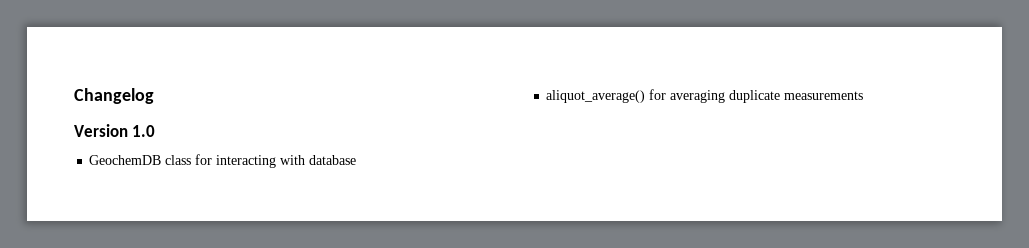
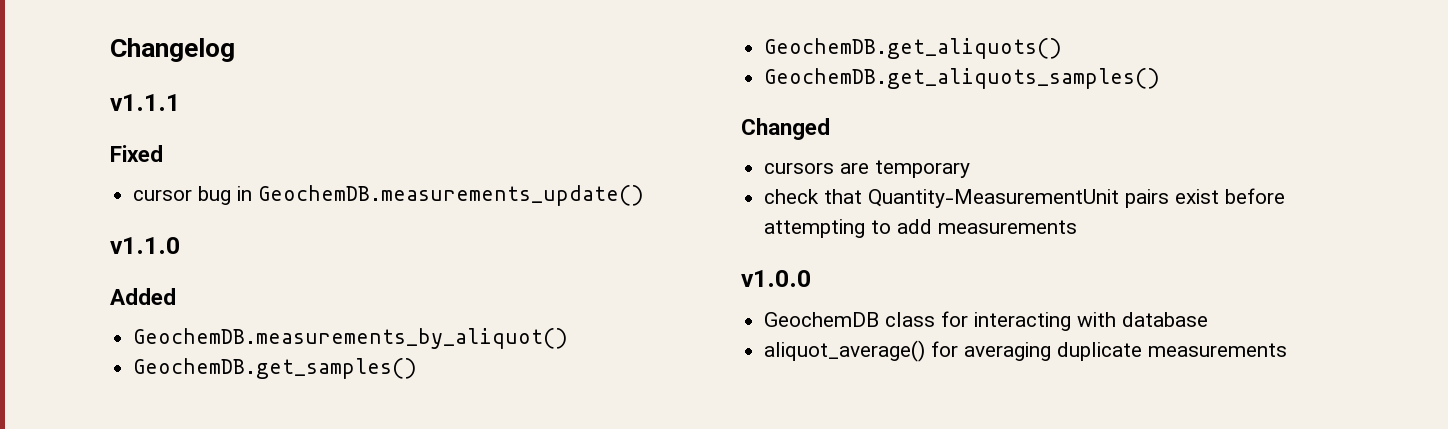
- Version 1.0
+ v1.1.1
+ Fixed
+ cursor bug in GeochemDB.measurements_update()
+ v1.1.0
+ Added
+ GeochemDB.measurements_by_aliquot()
+ GeochemDB.get_samples()
+ GeochemDB.get_aliquots()
+ GeochemDB.get_aliquots_samples()
+ Changed
+ cursors are temporary
+ check that Quantity-MeasurementUnit pairs exist before attempting to add measurements
+ v1.0.0

